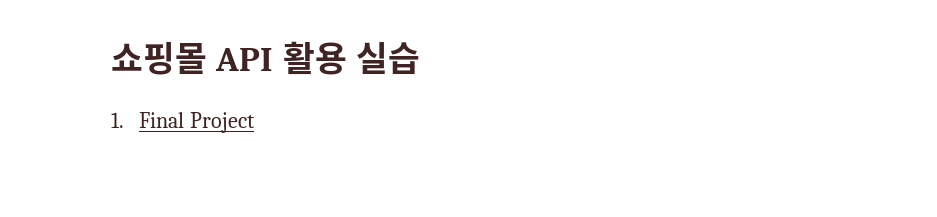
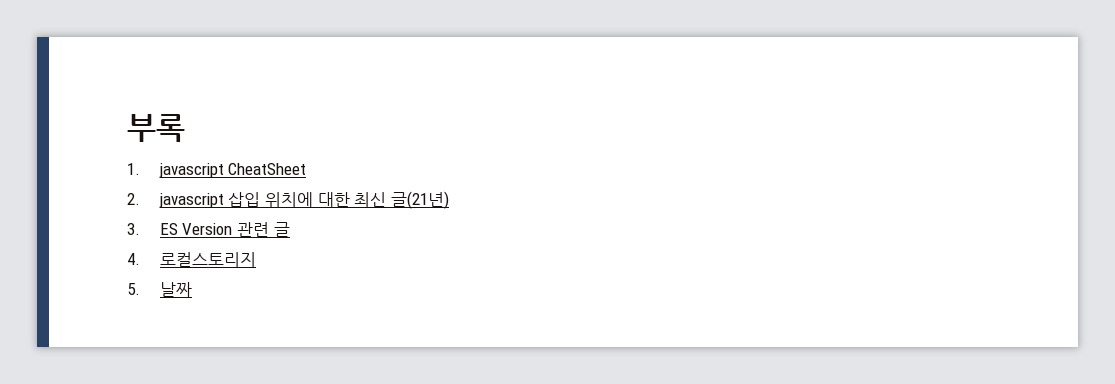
- 쇼핑몰 API 활용 실습
- 1. Final Project
+ 부록
+ 1. javascript CheatSheet
+ 2. javascript 삽입 위치에 대한 최신 글(21년)
+ 3. ES Version 관련 글
+ 4. 로컬스토리지
+ 5. 날짜

